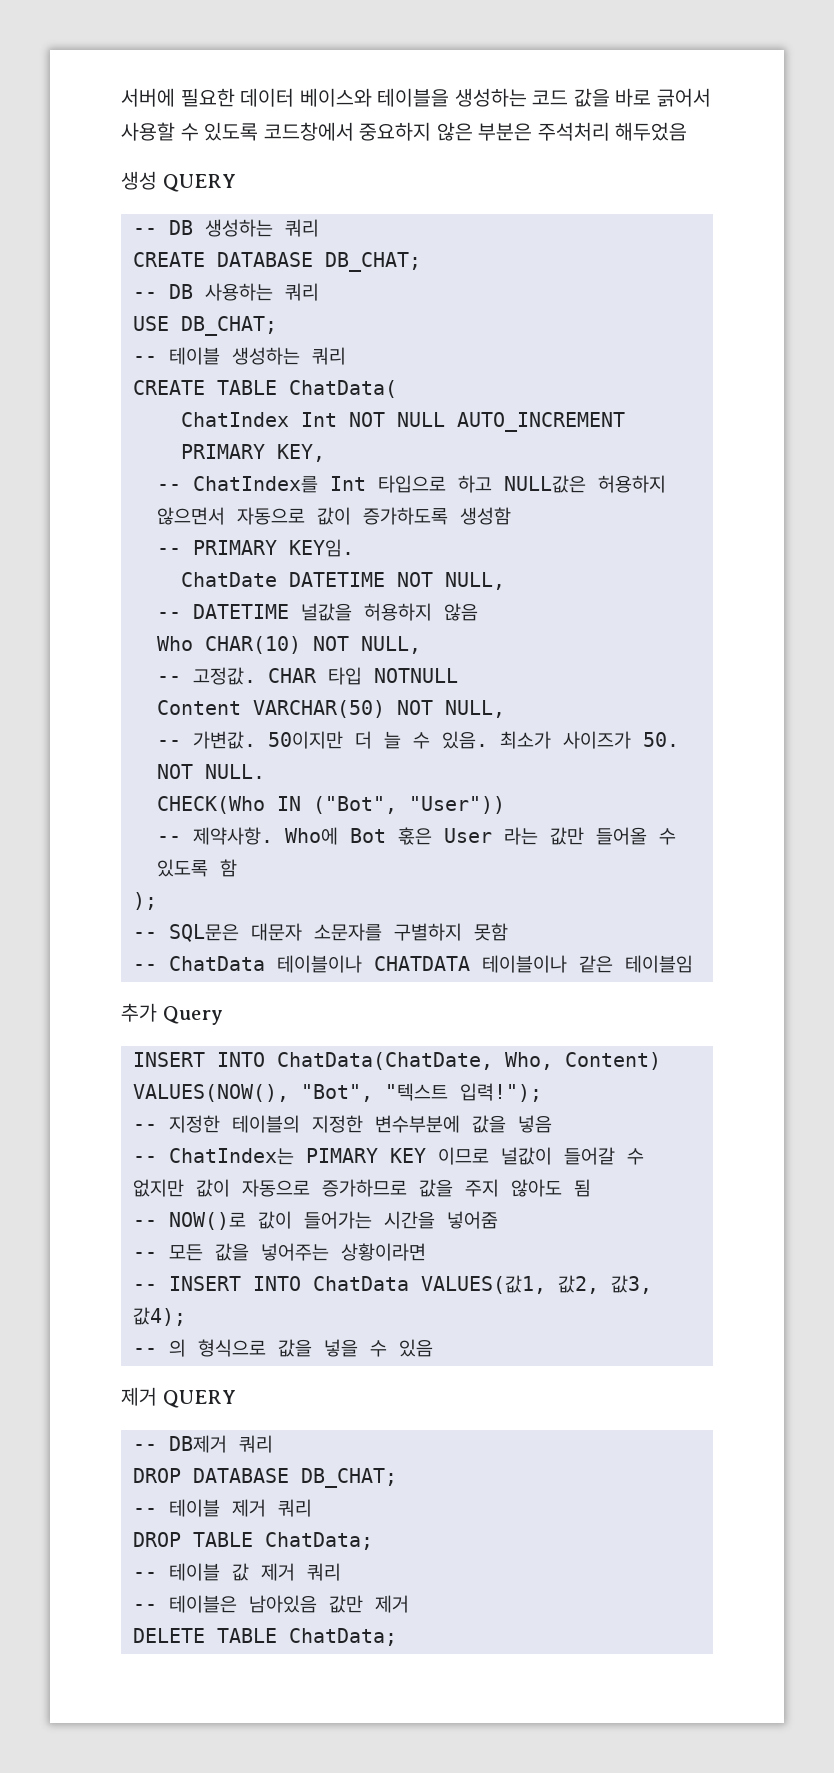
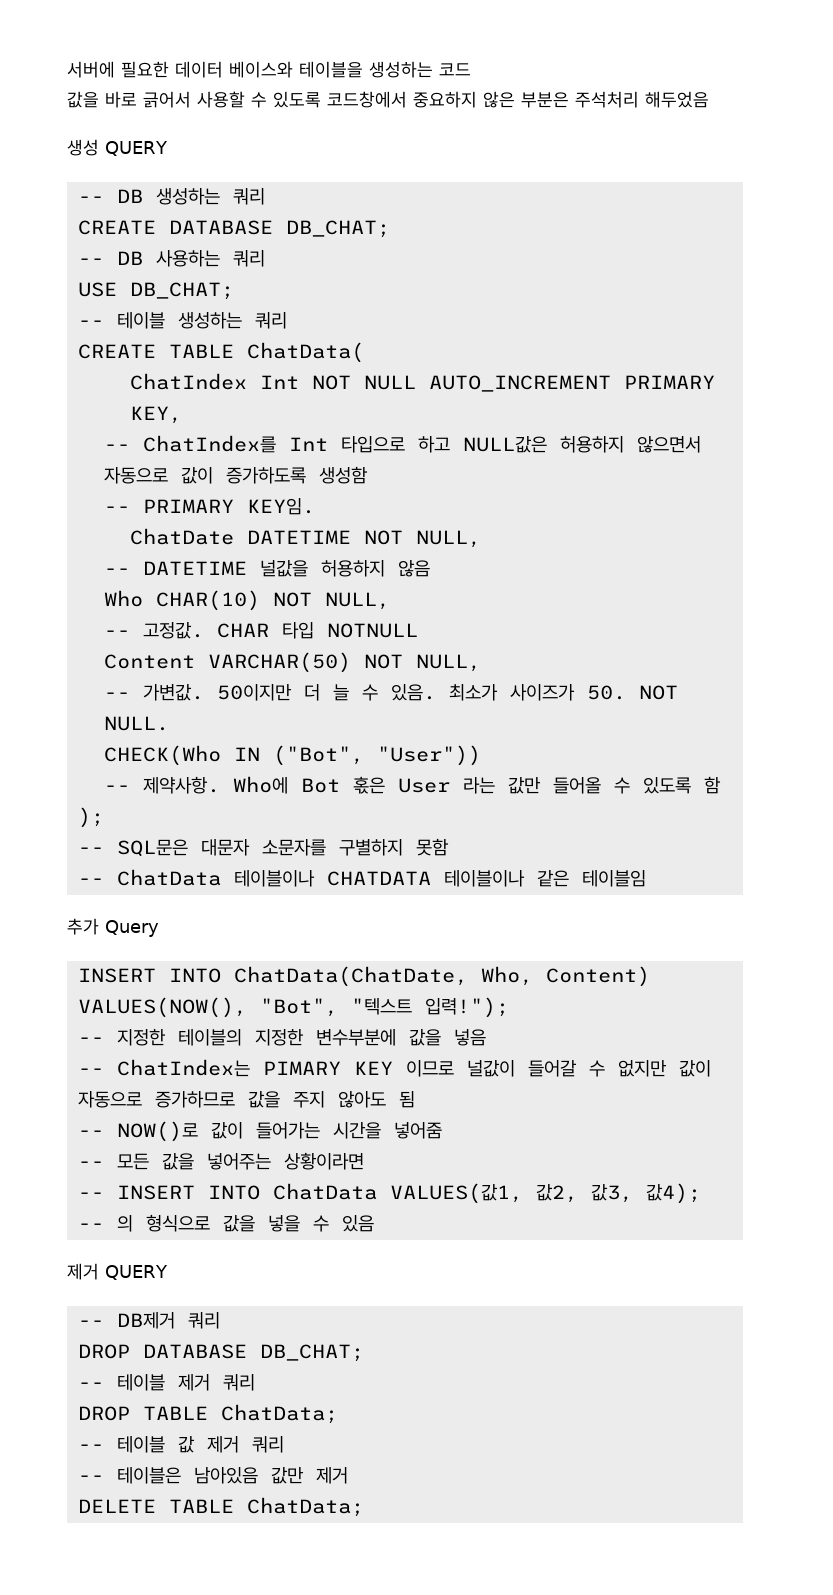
- 서버에 필요한 데이터 베이스와 테이블을 생성하는 코드 값을 바로 긁어서 사용할 수 있도록 코드창에서 중요하지 않은 부분은 주석처리 해두었음
+ 서버에 필요한 데이터 베이스와 테이블을 생성하는 코드
+ 값을 바로 긁어서 사용할 수 있도록 코드창에서 중요하지 않은 부분은 주석처리 해두었음

